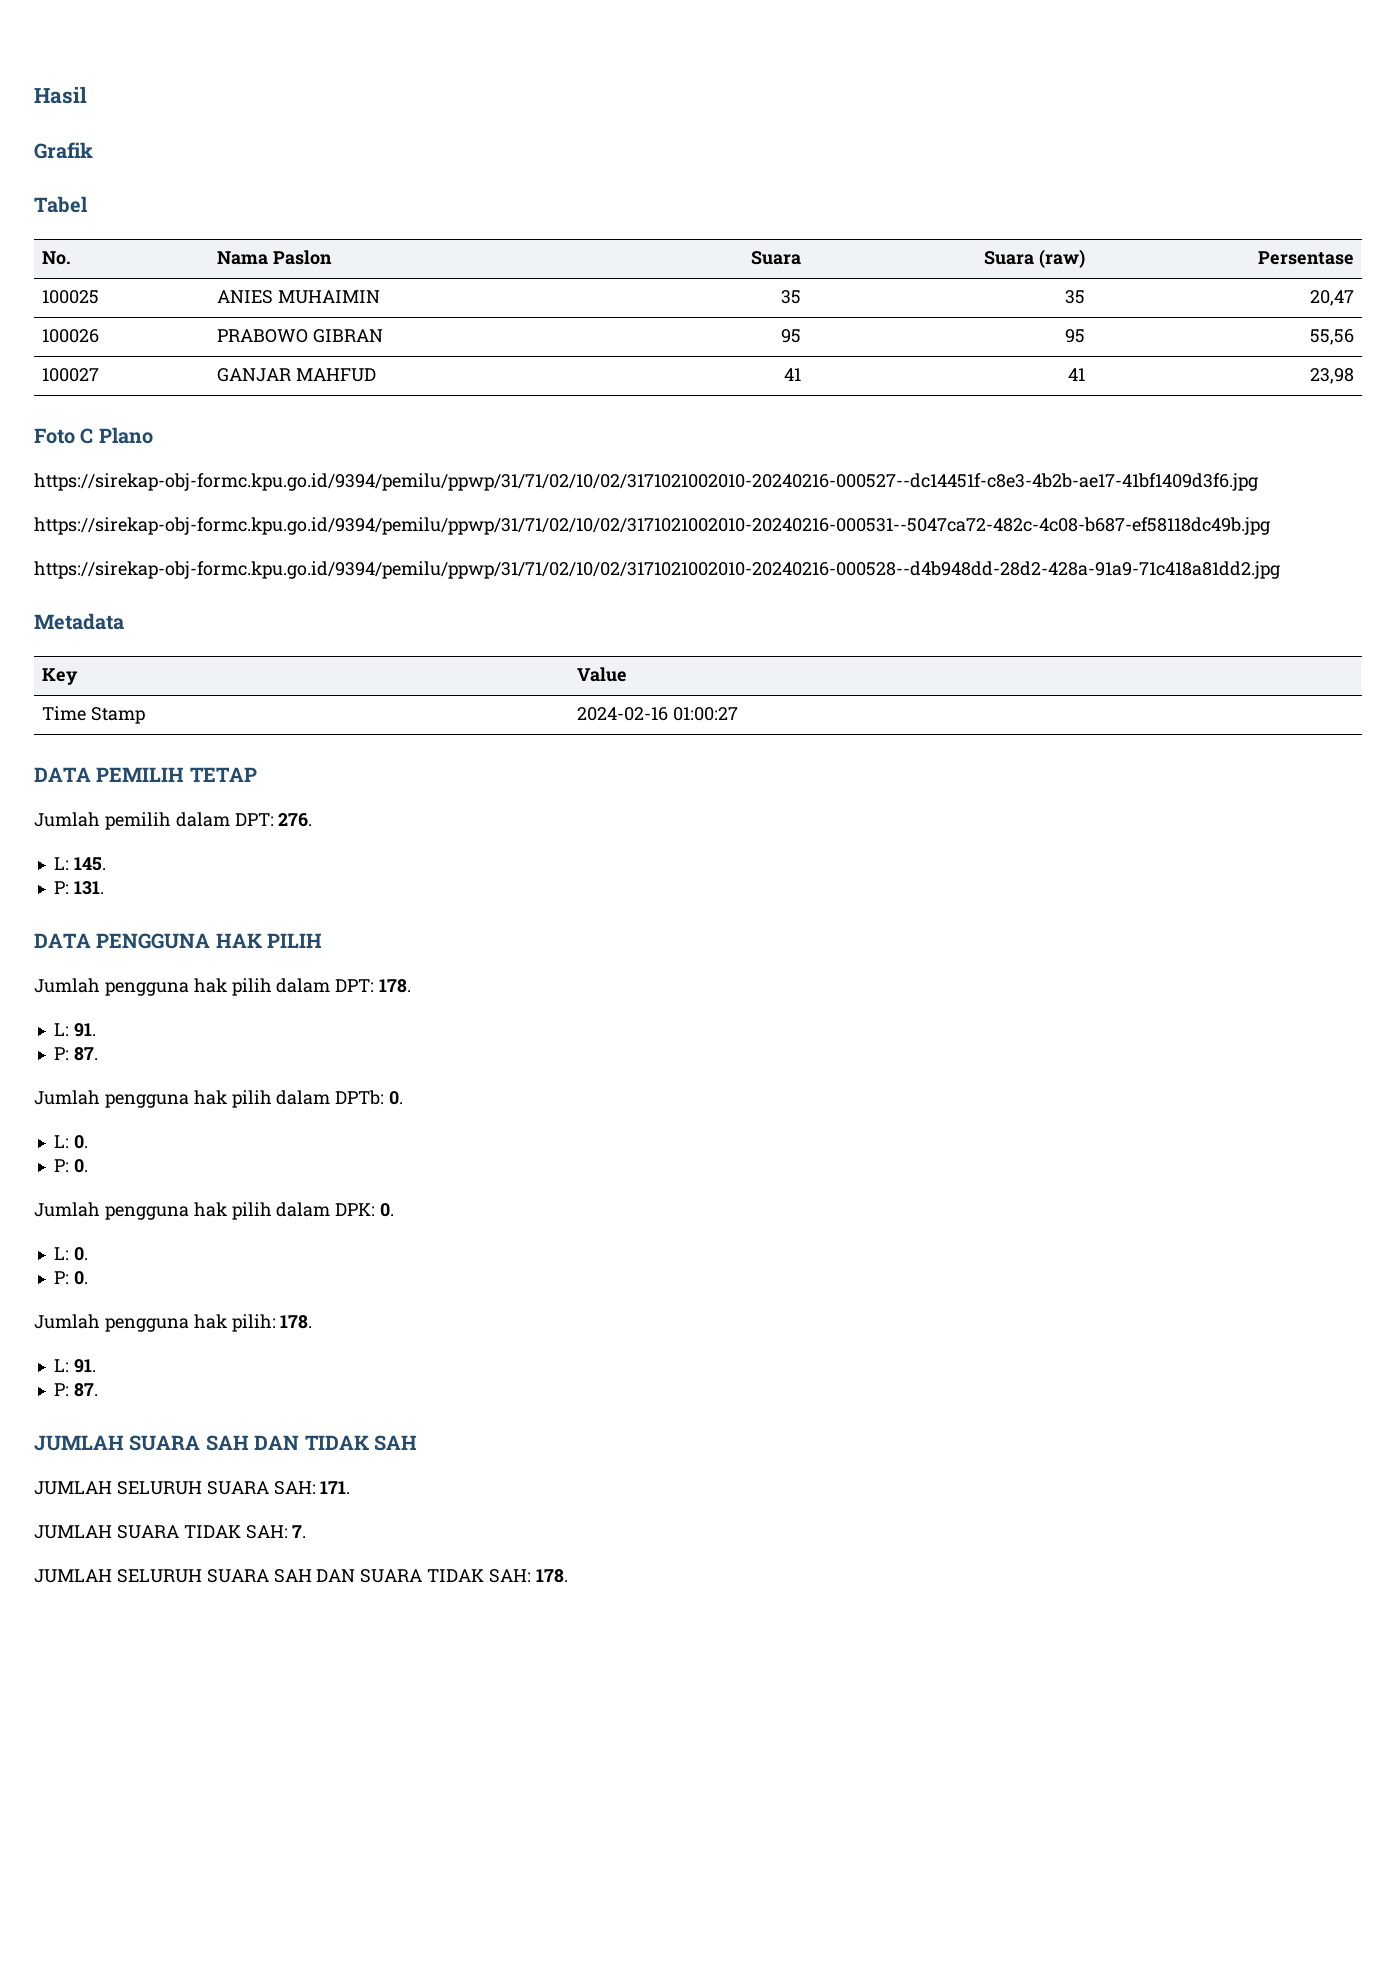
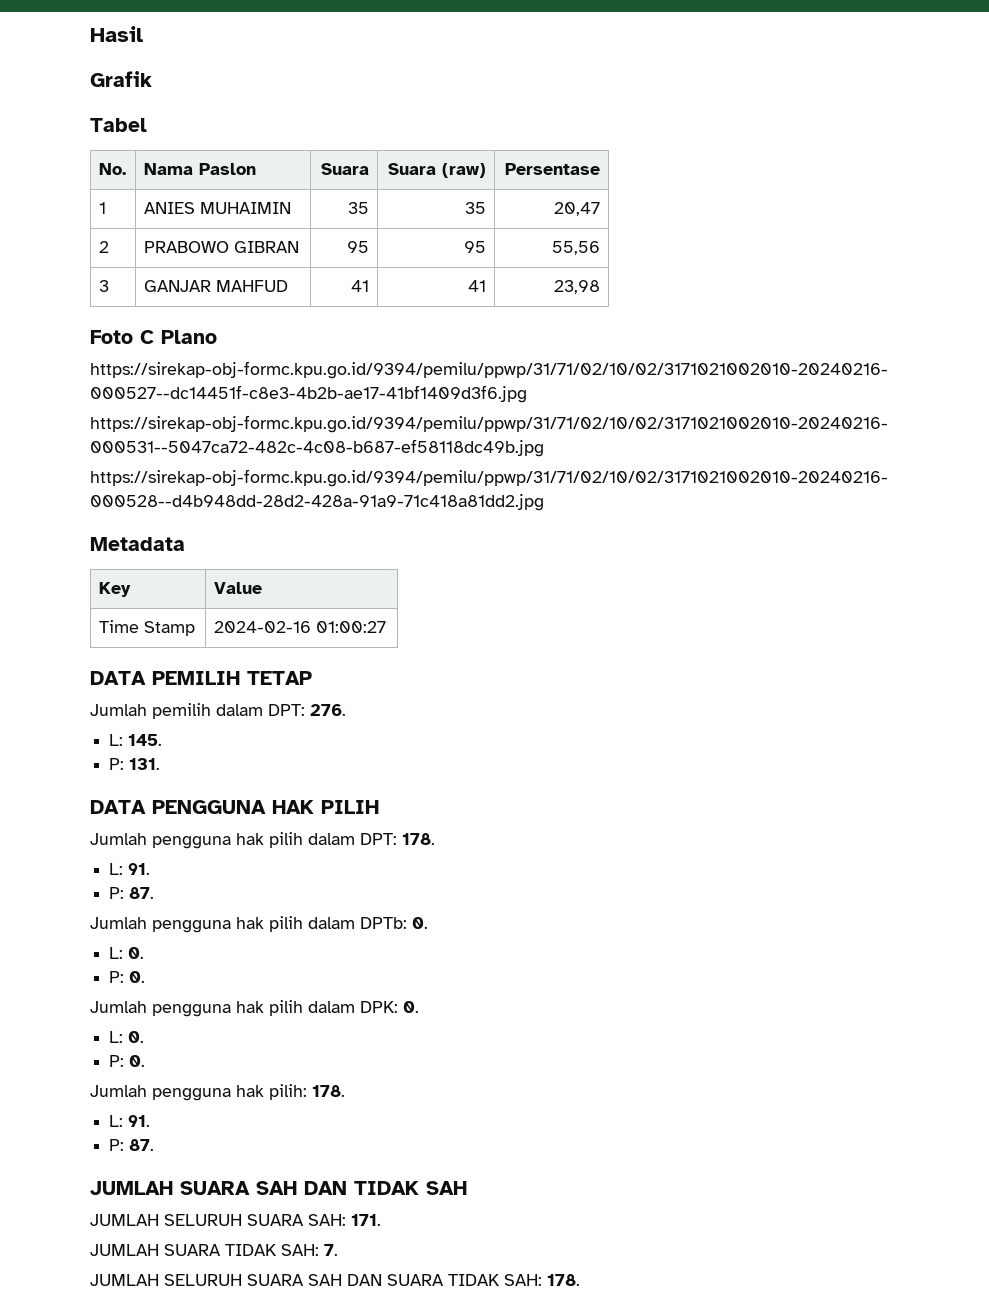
- 100025 | ANIES MUHAIMIN | 35 | 35 | 20,47
+ 1 | ANIES MUHAIMIN | 35 | 35 | 20,47
- 100026 | PRABOWO GIBRAN | 95 | 95 | 55,56
+ 2 | PRABOWO GIBRAN | 95 | 95 | 55,56
- 100027 | GANJAR MAHFUD | 41 | 41 | 23,98
+ 3 | GANJAR MAHFUD | 41 | 41 | 23,98

